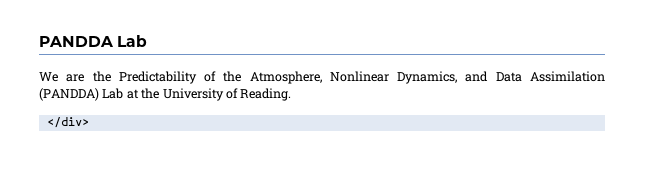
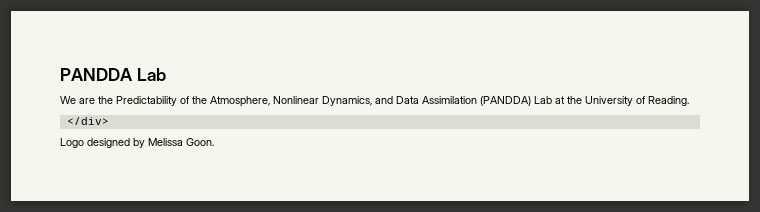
+ Logo designed by Melissa Goon.

